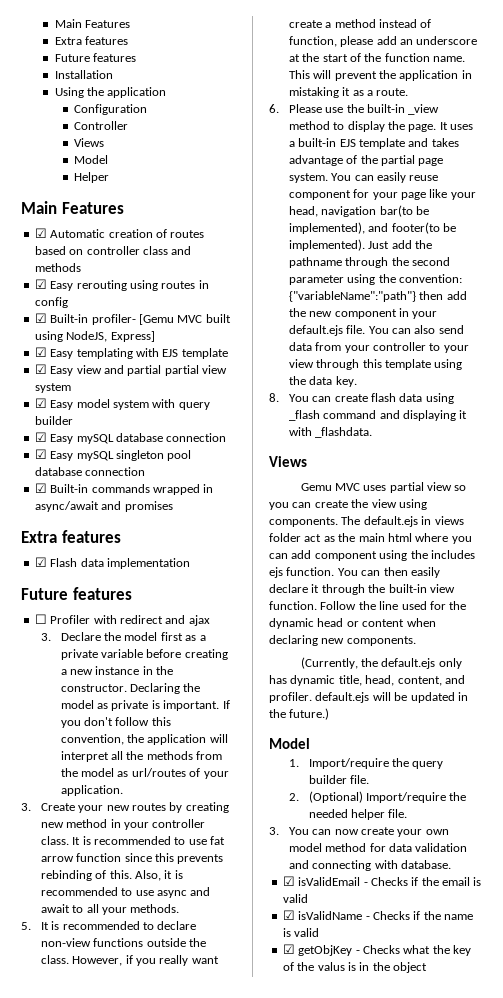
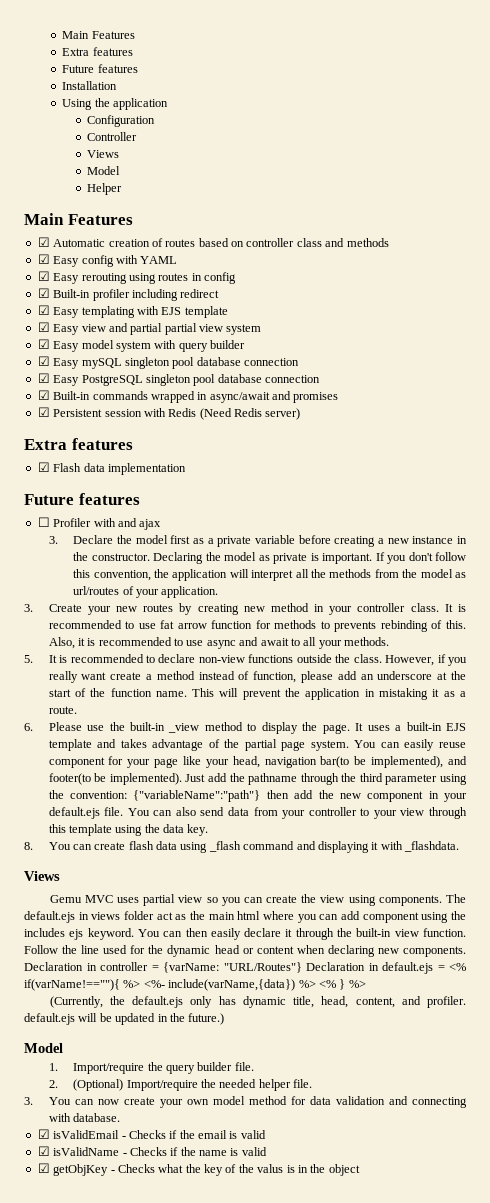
+ ☑ Easy config with YAML
- ☑ Built-in profiler- [Gemu MVC built using NodeJS, Express]
+ ☑ Built-in profiler including redirect
- ☑ Easy mySQL database connection
+ ☑ Easy mySQL singleton pool database connection
- ☑ Easy mySQL singleton pool database connection
+ ☑ Easy PostgreSQL singleton pool database connection
+ ☑ Persistent session with Redis (Need Redis server)
- ☐ Profiler with redirect and ajax
+ ☐ Profiler with and ajax
- It is recommended to use fat arrow function since this prevents rebinding of this.
+ It is recommended to use fat arrow function for methods to prevents rebinding of this.
- Just add the pathname through the second parameter using the convention: {"variableName":"path"} then add the new component in your default.ejs file.
+ Just add the pathname through the third parameter using the convention: {"variableName":"path"} then add the new component in your default.ejs file.
- The default.ejs in views folder act as the main html where you can add component using the includes ejs function.
+ The default.ejs in views folder act as the main html where you can add component using the includes ejs keyword.
+ Declaration in controller = {varName: "URL/Routes"} Declaration in default.ejs = <% if(varName!==""){ %> <%- include(varName,{data}) %> <% } %>

